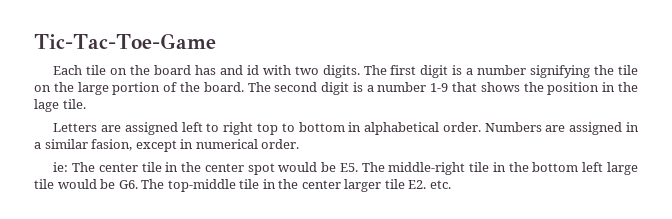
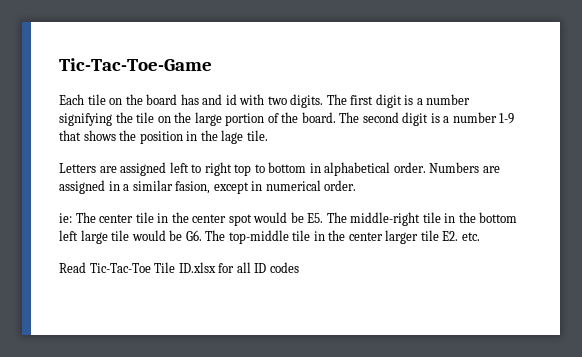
+ Read Tic-Tac-Toe Tile ID.xlsx for all ID codes

